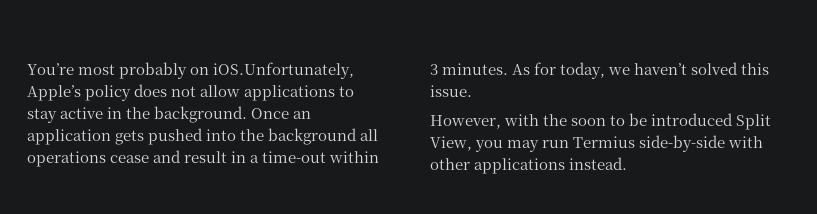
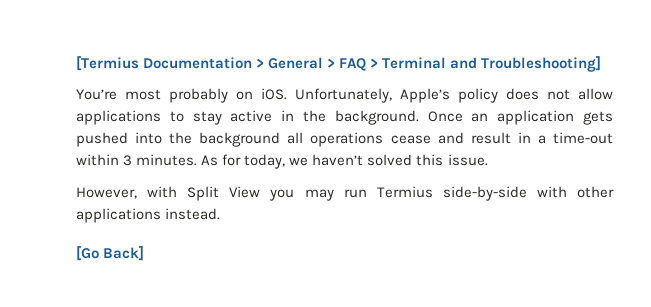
+ [Termius Documentation > General > FAQ > Terminal and Troubleshooting]
- You’re most probably on iOS.Unfortunately, Apple’s policy does not allow applications to stay active in the background.
+ You’re most probably on iOS. Unfortunately, Apple’s policy does not allow applications to stay active in the background.
- However, with the soon to be introduced Split View, you may run Termius side-by-side with other applications instead.
+ However, with Split View you may run Termius side-by-side with other applications instead.
+ [Go Back]

